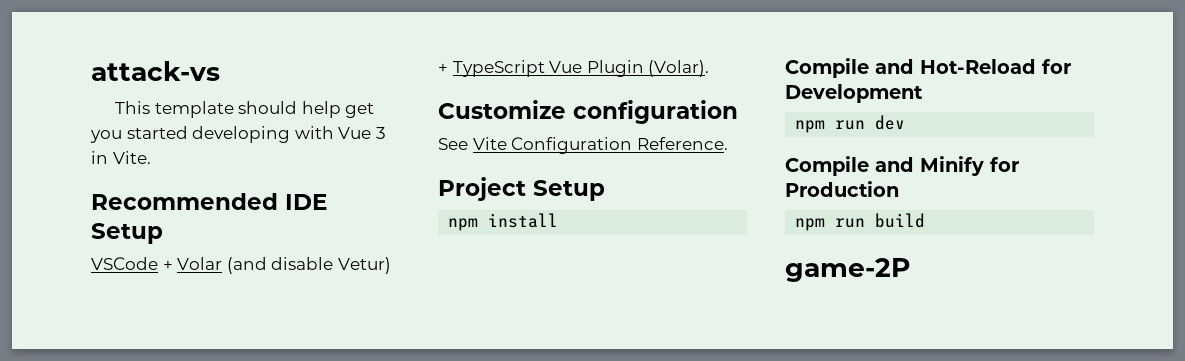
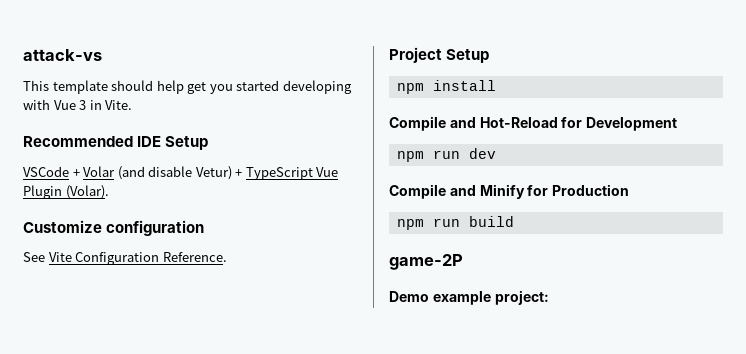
+ Demo example project:

